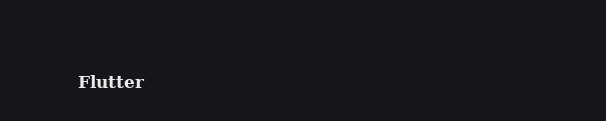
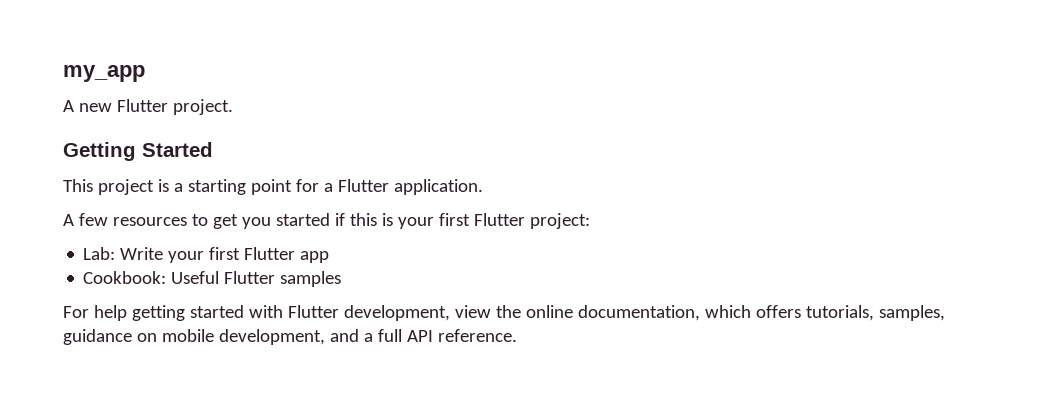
- Flutter
+ my_app
+ A new Flutter project.
+ Getting Started
+ This project is a starting point for a Flutter application.
+ A few resources to get you started if this is your first Flutter project:
+ Lab: Write your first Flutter app
+ Cookbook: Useful Flutter samples
+ For help getting started with Flutter development, view the online documentation, which offers tutorials, samples, guidance on mobile development, and a full API reference.

